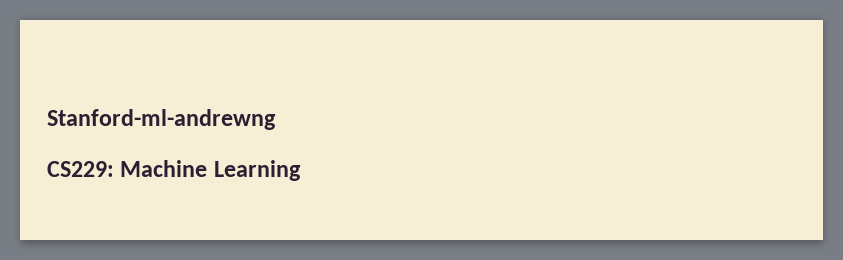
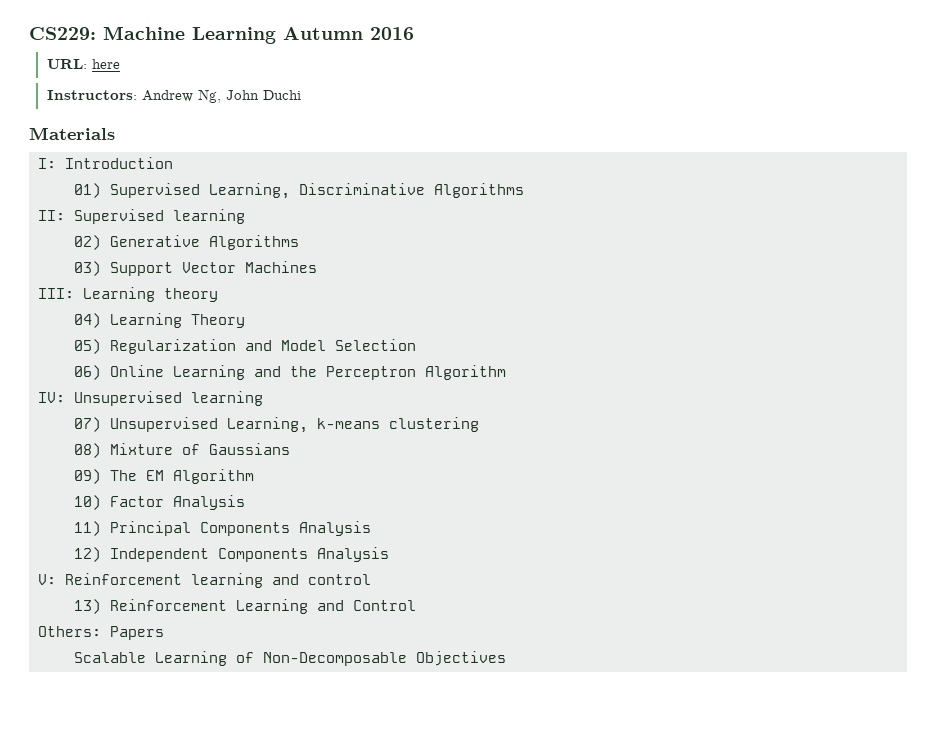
- Stanford-ml-andrewng
- CS229: Machine Learning
+ CS229: Machine Learning Autumn 2016
+ URL: here
+ Instructors: Andrew Ng, John Duchi
+ Materials
+ I: Introduction
+ 01) Supervised Learning, Discriminative Algorithms
+ II: Supervised learning
+ 02) Generative Algorithms
+ 03) Support Vector Machines
+ III: Learning theory
+ 04) Learning Theory
+ 05) Regularization and Model Selection
+ 06) Online Learning and the Perceptron Algorithm
+ IV: Unsupervised learning
+ 07) Unsupervised Learning, k-means clustering
+ 08) Mixture of Gaussians
+ 09) The EM Algorithm
+ 10) Factor Analysis
+ 11) Principal Components Analysis
+ 12) Independent Components Analysis
+ V: Reinforcement learning and control
+ 13) Reinforcement Learning and Control
+ Others: Papers
+ Scalable Learning of Non-Decomposable Objectives

